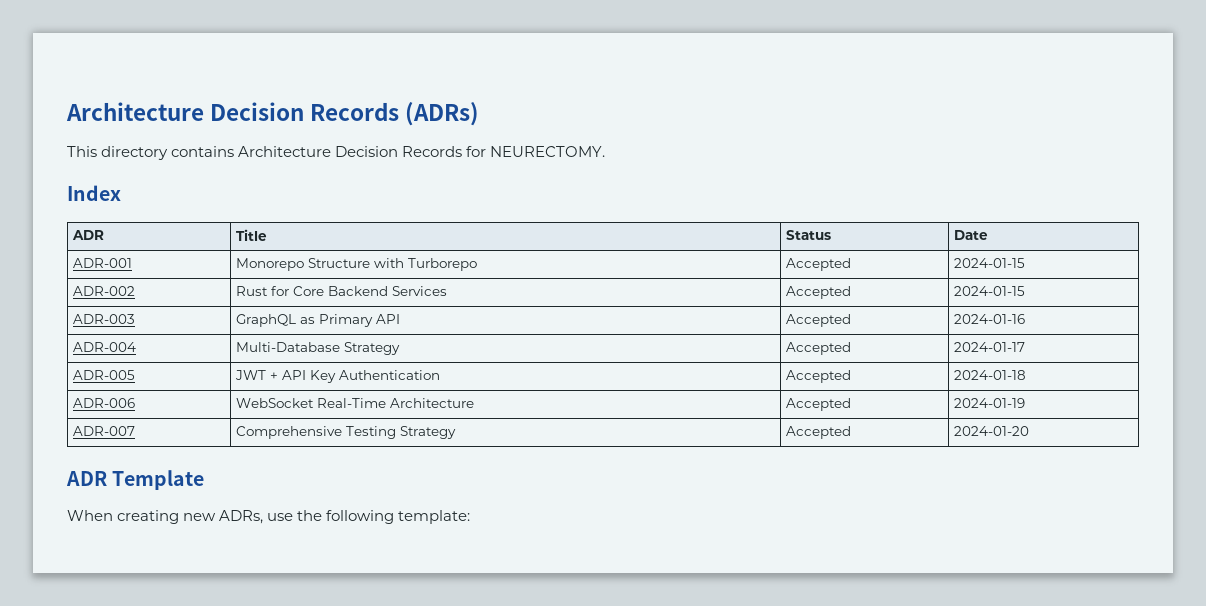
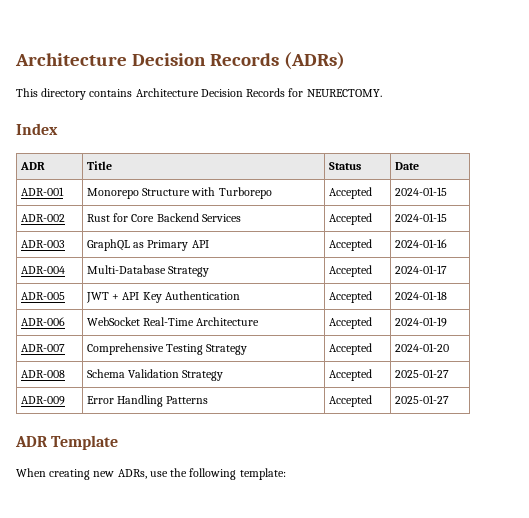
+ ADR-008 | Schema Validation Strategy | Accepted | 2025-01-27
+ ADR-009 | Error Handling Patterns | Accepted | 2025-01-27

